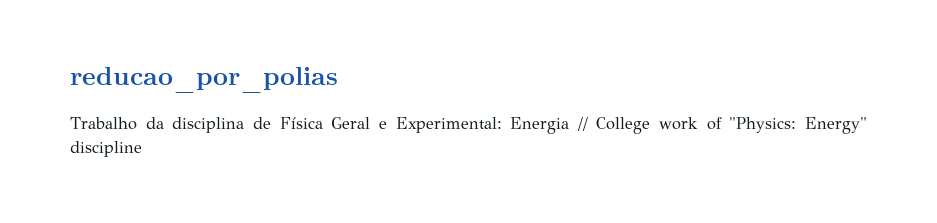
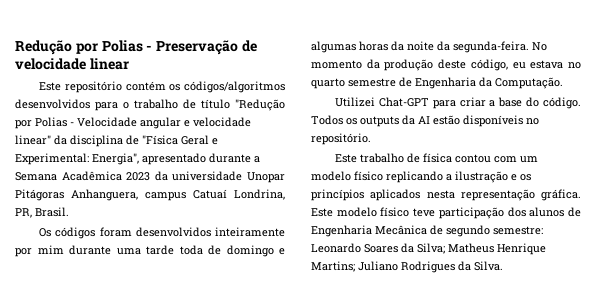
- reducao_por_polias
- Trabalho da disciplina de Física Geral e Experimental: Energia // College work of "Physics: Energy" discipline
+ Redução por Polias - Preservação de velocidade linear
+ Este repositório contém os códigos/algoritmos desenvolvidos para o trabalho de título "Redução por Polias - Velocidade angular e velocidade linear" da disciplina de "Física Geral e Experimental: Energia", apresentado durante a Semana Acadêmica 2023 da universidade Unopar Pitágoras Anhanguera, campus Catuaí Londrina, PR, Brasil.
+ Os códigos foram desenvolvidos inteiramente por mim durante uma tarde toda de domingo e algumas horas da noite da segunda-feira. No momento da produção deste código, eu estava no quarto semestre de Engenharia da Computação.
+ Utilizei Chat-GPT para criar a base do código. Todos os outputs da AI estão disponíveis no repositório.
+ Este trabalho de física contou com um modelo físico replicando a ilustração e os princípios aplicados nesta representação gráfica. Este modelo físico teve participação dos alunos de Engenharia Mecânica de segundo semestre: Leonardo Soares da Silva; Matheus Henrique Martins; Juliano Rodrigues da Silva.

